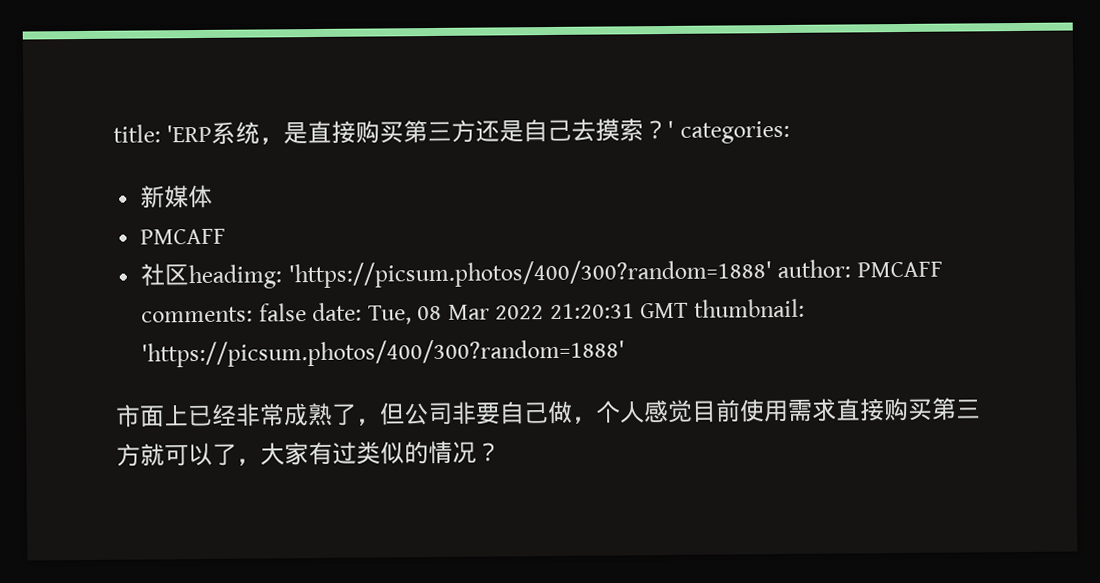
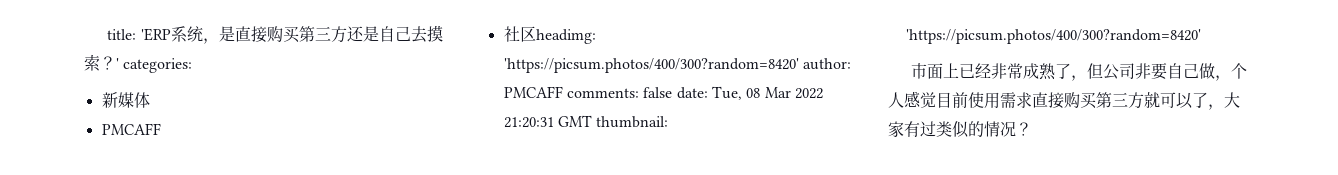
- 社区headimg: 'https://picsum.photos/400/300?random=1888' author: PMCAFF comments: false date: Tue, 08 Mar 2022 21:20:31 GMT thumbnail: 'https://picsum.photos/400/300?random=1888'
+ 社区headimg: 'https://picsum.photos/400/300?random=8420' author: PMCAFF comments: false date: Tue, 08 Mar 2022 21:20:31 GMT thumbnail: 'https://picsum.photos/400/300?random=8420'

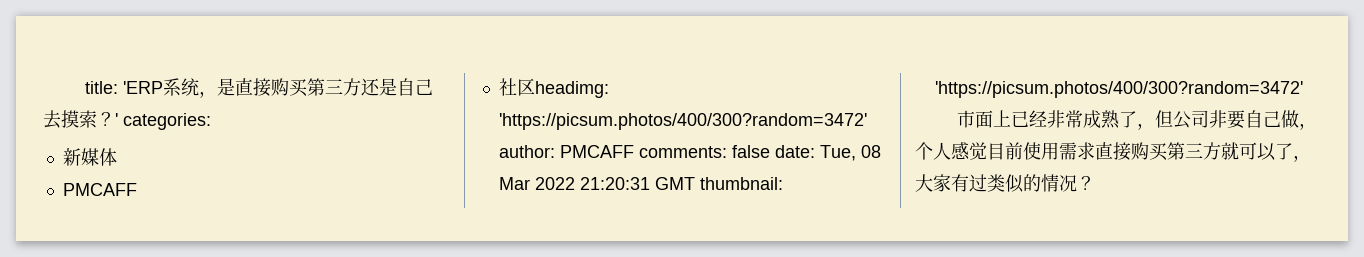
- 社区headimg: 'https://picsum.photos/400/300?random=8420' author: PMCAFF comments: false date: Tue, 08 Mar 2022 21:20:31 GMT thumbnail: 'https://picsum.photos/400/300?random=8420'
+ 社区headimg: 'https://picsum.photos/400/300?random=3472' author: PMCAFF comments: false date: Tue, 08 Mar 2022 21:20:31 GMT thumbnail: 'https://picsum.photos/400/300?random=3472'

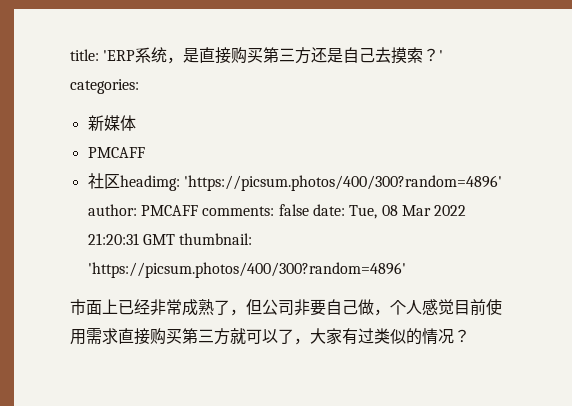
- 社区headimg: 'https://picsum.photos/400/300?random=3472' author: PMCAFF comments: false date: Tue, 08 Mar 2022 21:20:31 GMT thumbnail: 'https://picsum.photos/400/300?random=3472'
+ 社区headimg: 'https://picsum.photos/400/300?random=4896' author: PMCAFF comments: false date: Tue, 08 Mar 2022 21:20:31 GMT thumbnail: 'https://picsum.photos/400/300?random=4896'

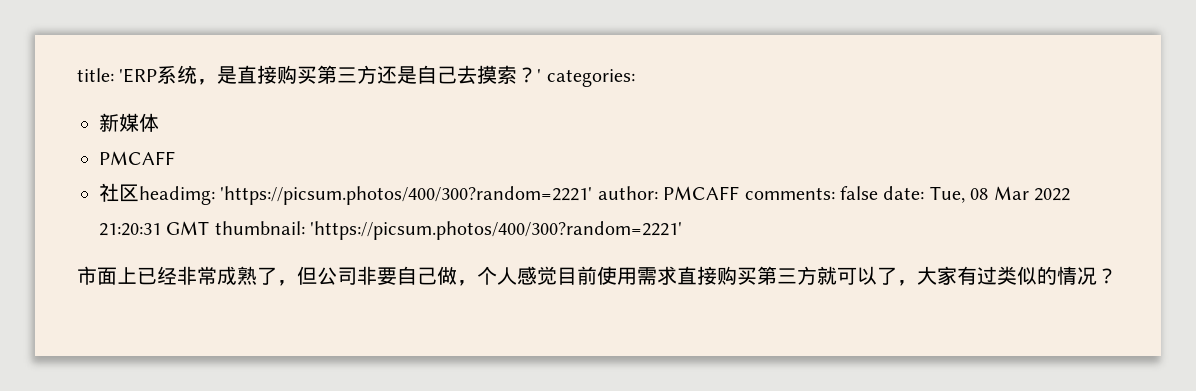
- 社区headimg: 'https://picsum.photos/400/300?random=4896' author: PMCAFF comments: false date: Tue, 08 Mar 2022 21:20:31 GMT thumbnail: 'https://picsum.photos/400/300?random=4896'
+ 社区headimg: 'https://picsum.photos/400/300?random=2221' author: PMCAFF comments: false date: Tue, 08 Mar 2022 21:20:31 GMT thumbnail: 'https://picsum.photos/400/300?random=2221'

